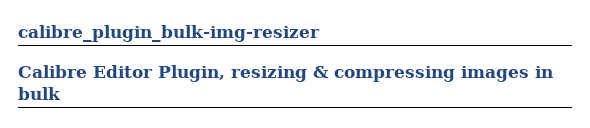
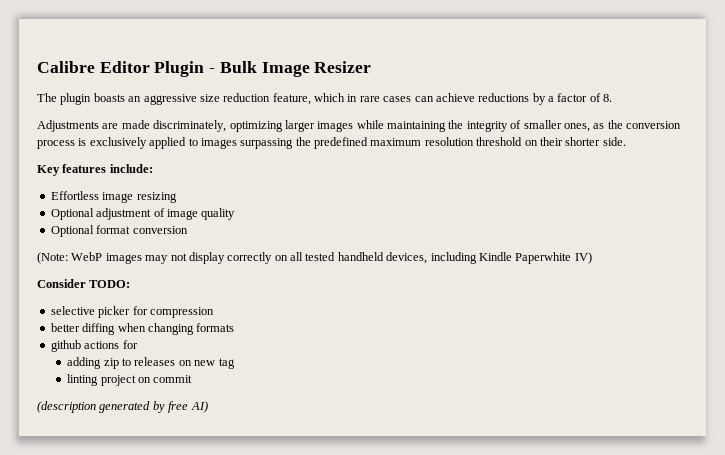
- calibre_plugin_bulk-img-resizer
- Calibre Editor Plugin, resizing & compressing images in bulk
+ Calibre Editor Plugin - Bulk Image Resizer
+ The plugin boasts an aggressive size reduction feature, which in rare cases can achieve reductions by a factor of 8.
+ Adjustments are made discriminately, optimizing larger images while maintaining the integrity of smaller ones, as the conversion process is exclusively applied to images surpassing the predefined maximum resolution threshold on their shorter side.
+ Key features include:
+ Effortless image resizing
+ Optional adjustment of image quality
+ Optional format conversion
+ (Note: WebP images may not display correctly on all tested handheld devices, including Kindle Paperwhite IV)
+ Consider TODO:
+ selective picker for compression
+ better diffing when changing formats
+ github actions for
+ adding zip to releases on new tag
+ linting project on commit
+ (description generated by free AI)

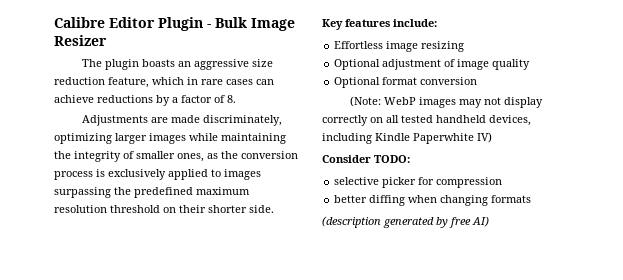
- github actions for
- adding zip to releases on new tag
- linting project on commit

